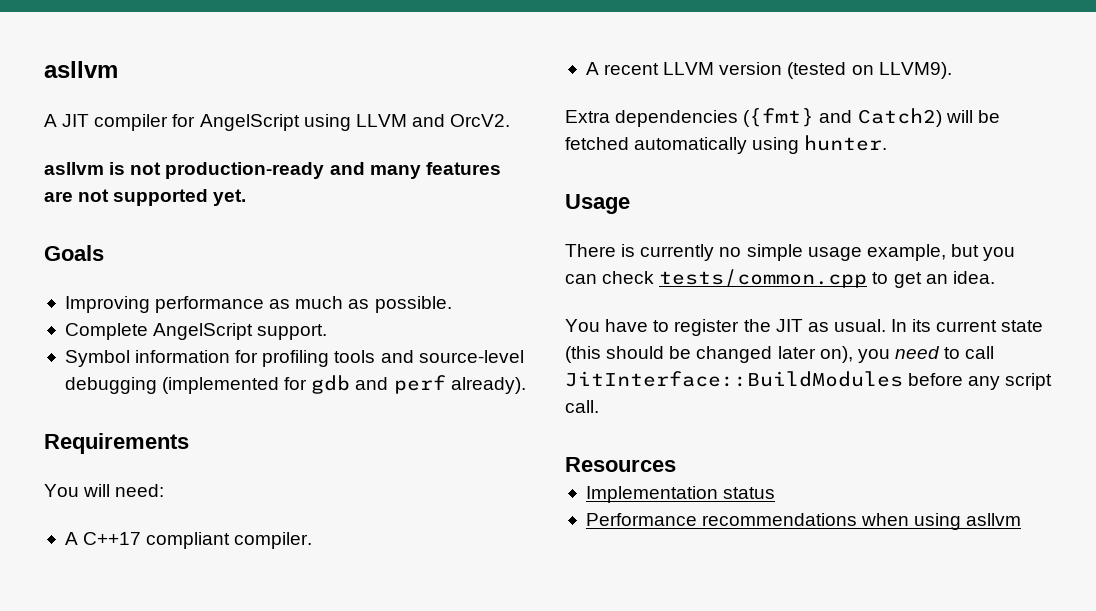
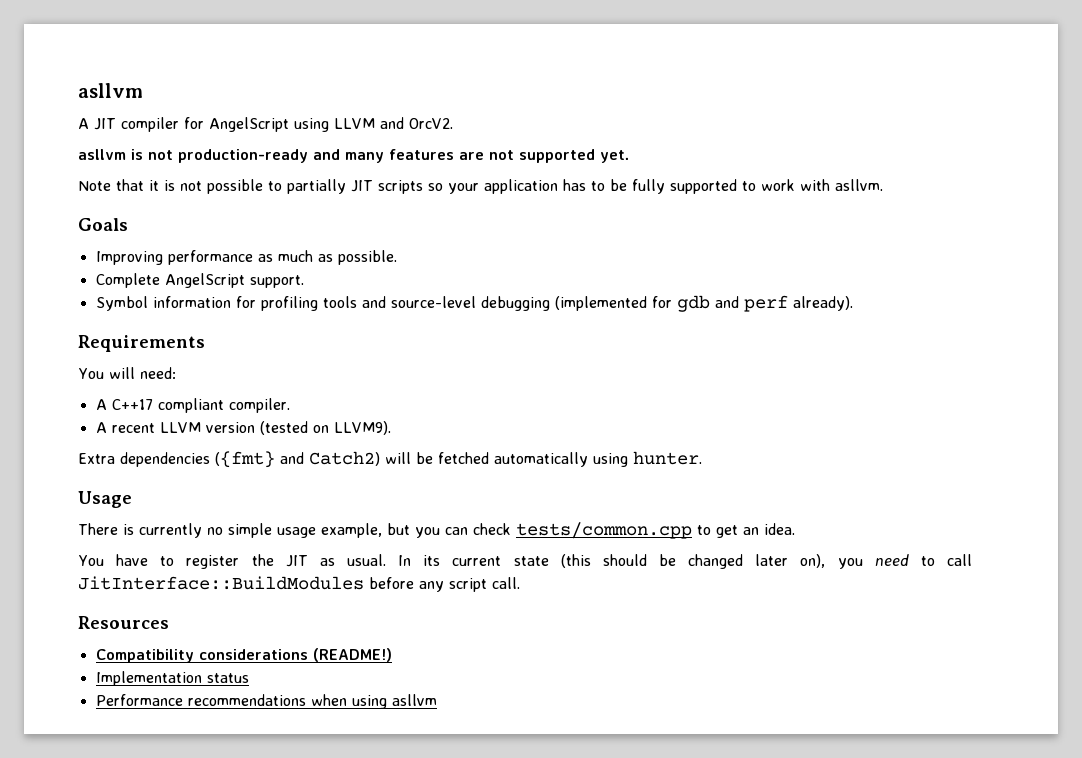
+ Note that it is not possible to partially JIT scripts so your application has to be fully supported to work with asllvm.
+ Compatibility considerations (README!)

